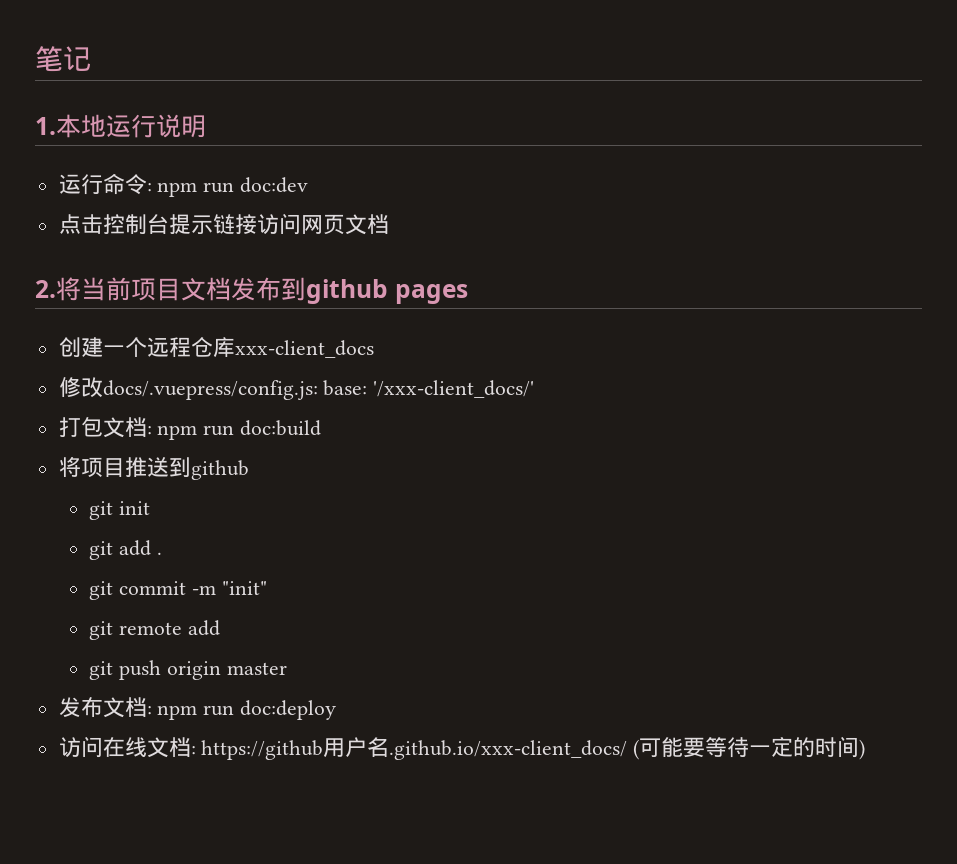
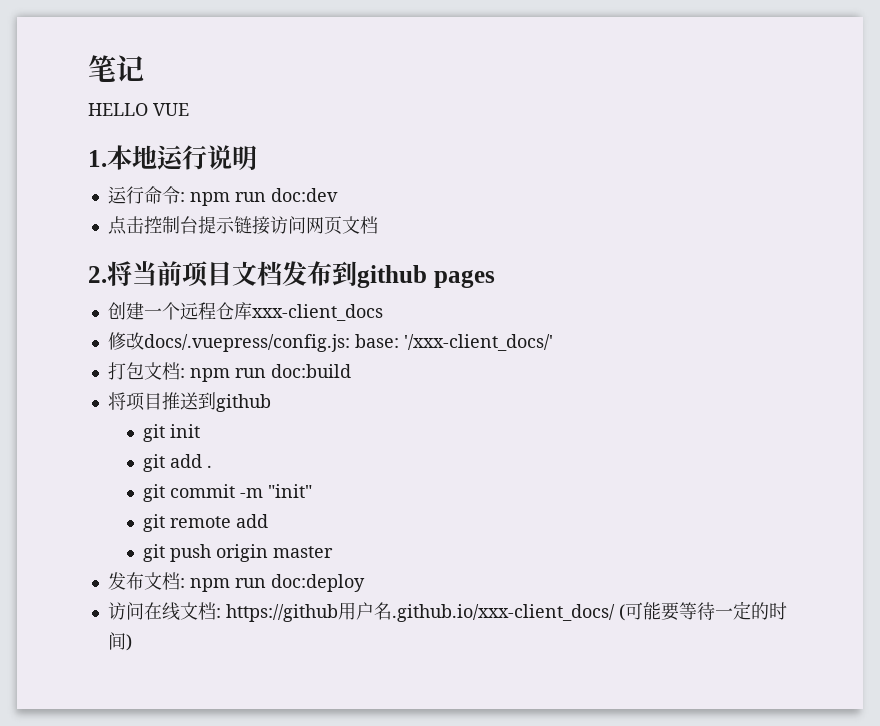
+ HELLO VUE

